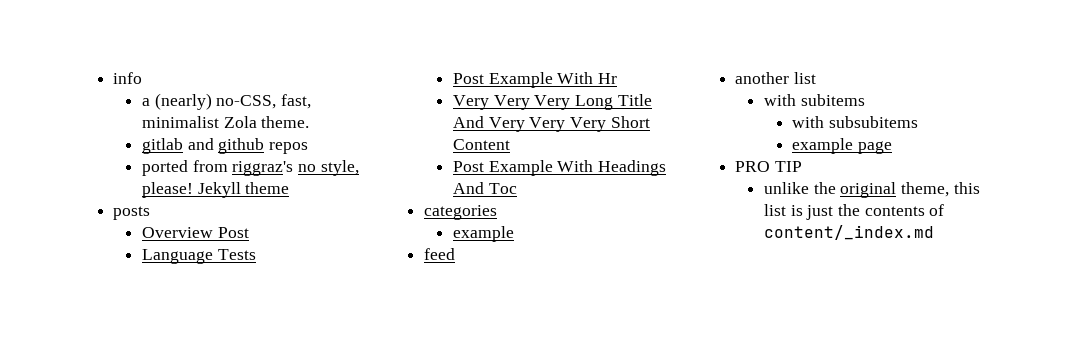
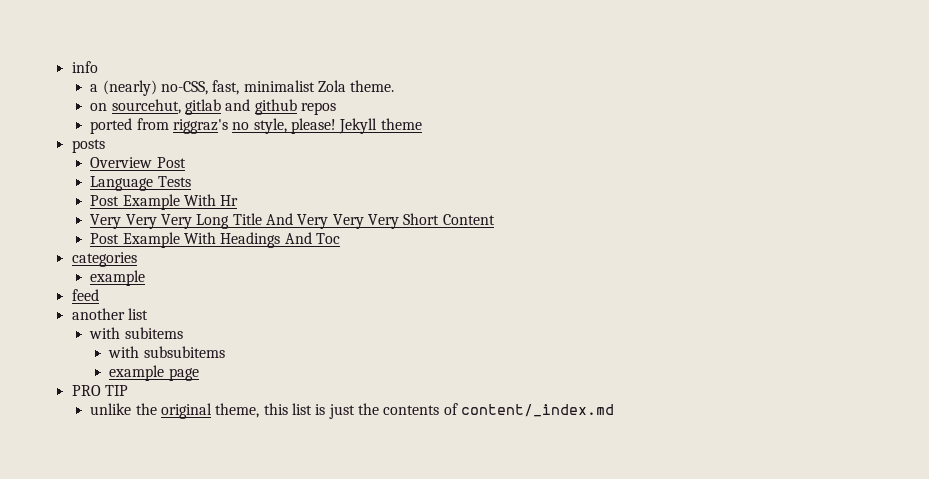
- gitlab and github repos
+ on sourcehut, gitlab and github repos

